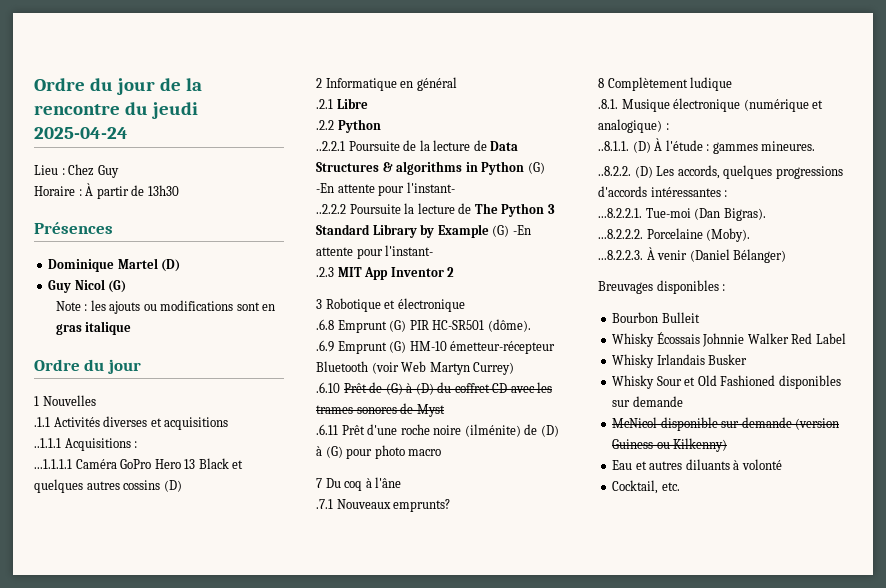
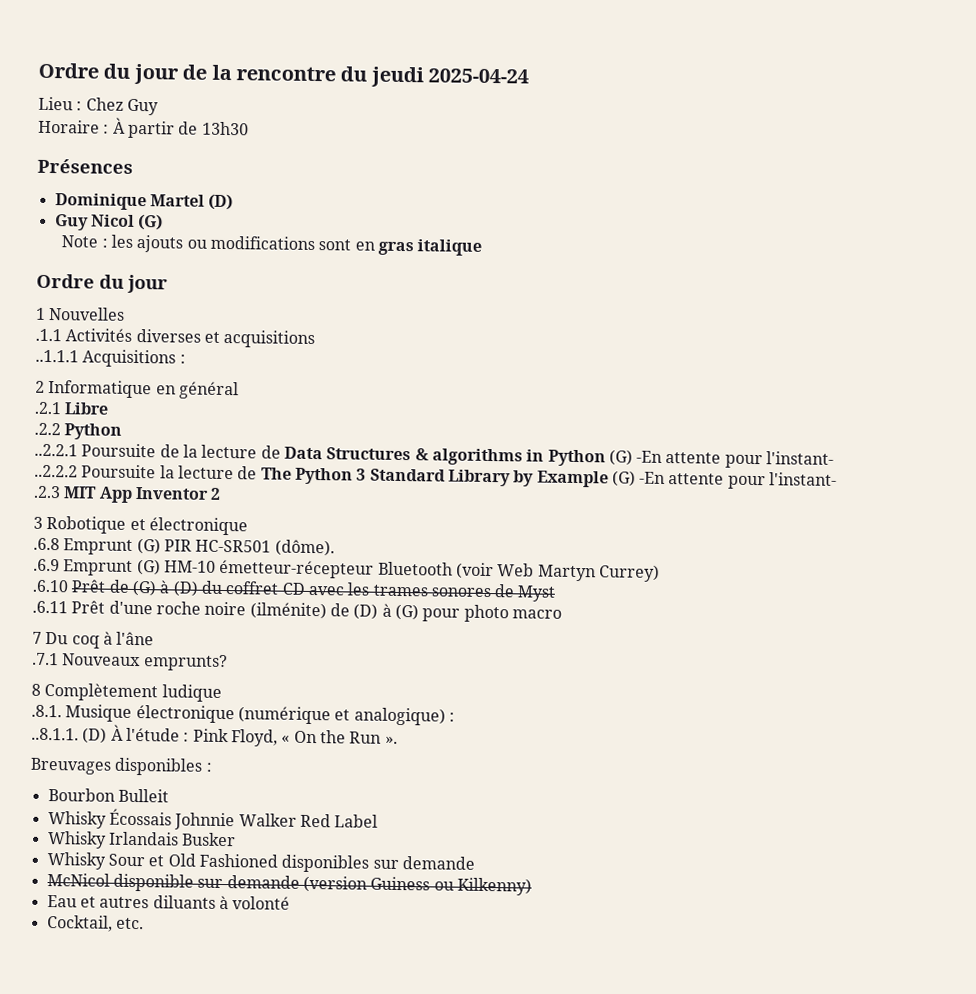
- ...1.1.1.1 Caméra GoPro Hero 13 Black et quelques autres cossins (D)
- ..8.1.1. (D) À l'étude : gammes mineures.
- ..8.2.2. (D) Les accords, quelques progressions d'accords intéressantes :
- ...8.2.2.1. Tue-moi (Dan Bigras).
- ...8.2.2.2. Porcelaine (Moby).
- ...8.2.2.3. À venir (Daniel Bélanger)
+ ..8.1.1. (D) À l'étude : Pink Floyd, « On the Run ».

